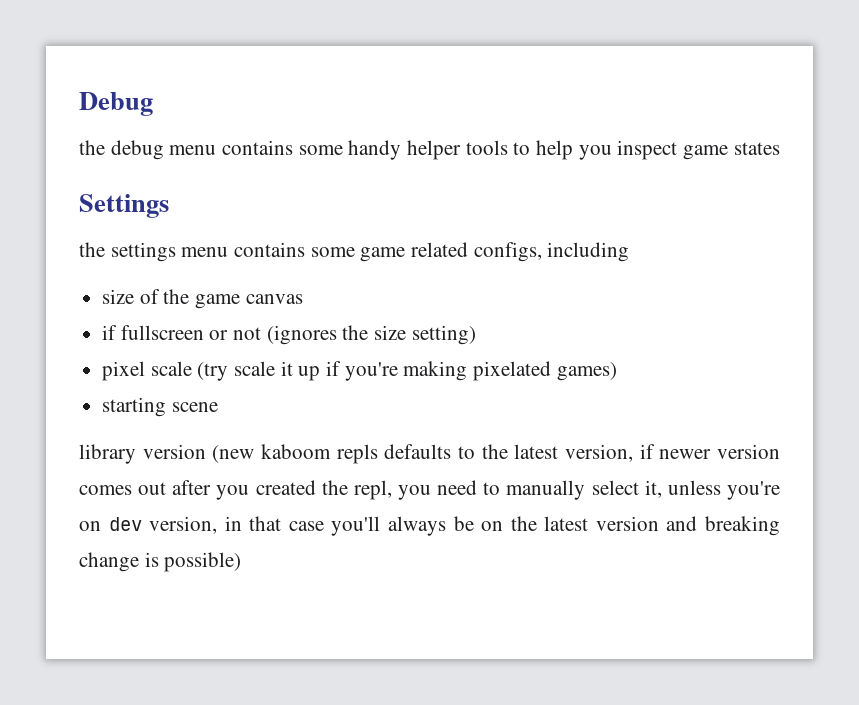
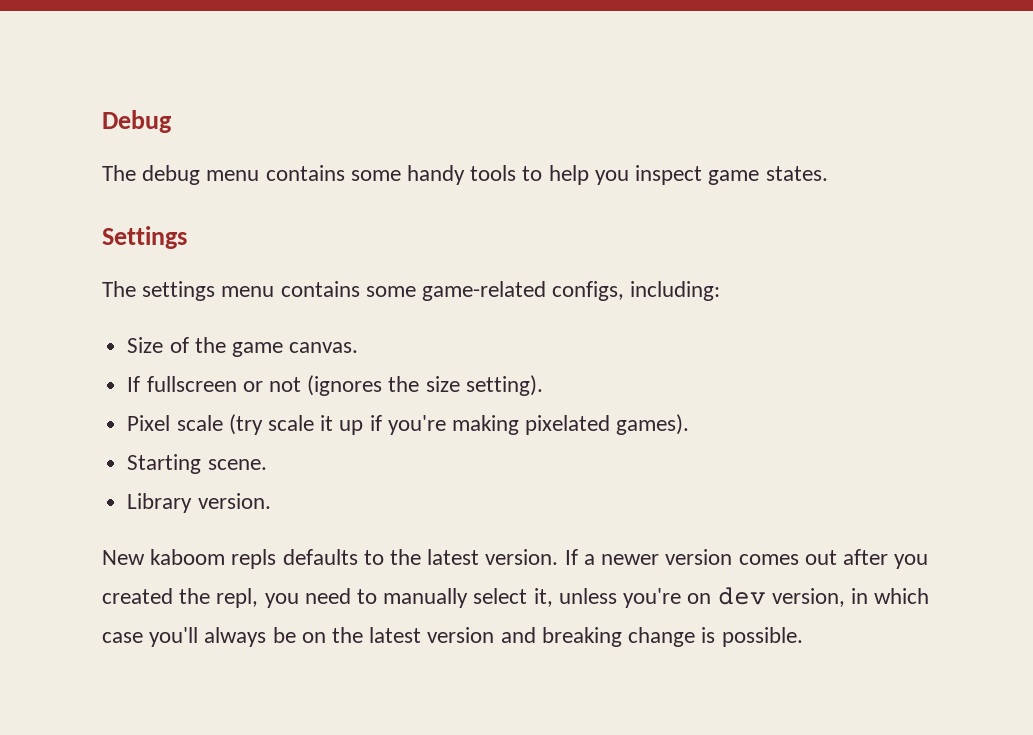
- the debug menu contains some handy helper tools to help you inspect game states
+ The debug menu contains some handy tools to help you inspect game states.
- the settings menu contains some game related configs, including
- size of the game canvas
- if fullscreen or not (ignores the size setting)
- pixel scale (try scale it up if you're making pixelated games)
- starting scene
- library version (new kaboom repls defaults to the latest version, if newer version comes out after you created the repl, you need to manually select it, unless you're on dev version, in that case you'll always be on the latest version and breaking change is possible)
+ The settings menu contains some game-related configs, including:
+ Size of the game canvas.
+ If fullscreen or not (ignores the size setting).
+ Pixel scale (try scale it up if you're making pixelated games).
+ Starting scene.
+ Library version.
+ New kaboom repls defaults to the latest version. If a newer version comes out after you created the repl, you need to manually select it, unless you're on dev version, in which case you'll always be on the latest version and breaking change is possible.

